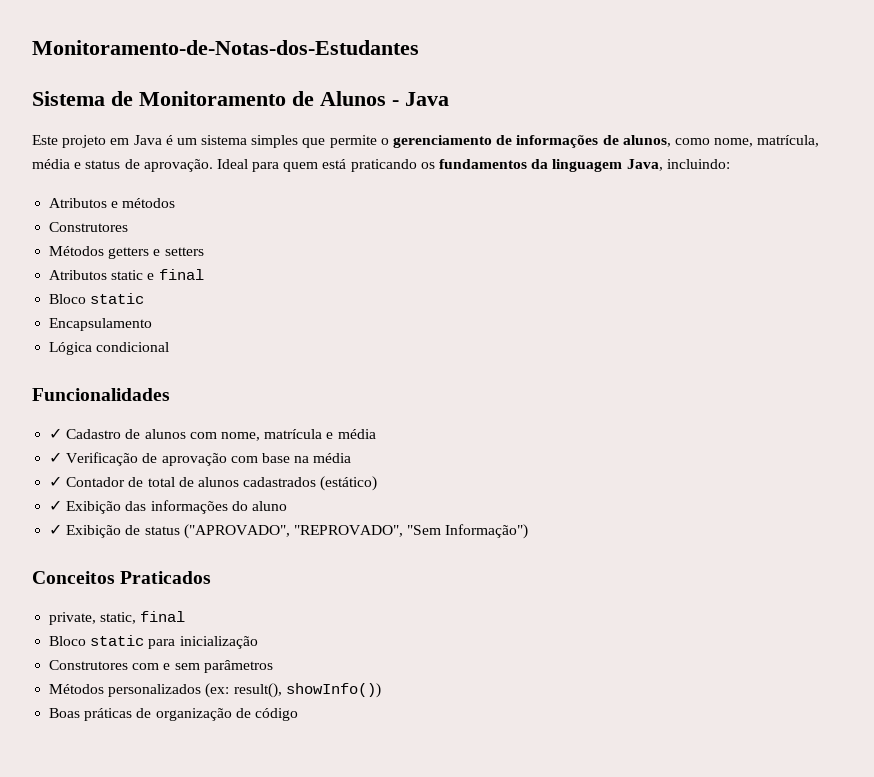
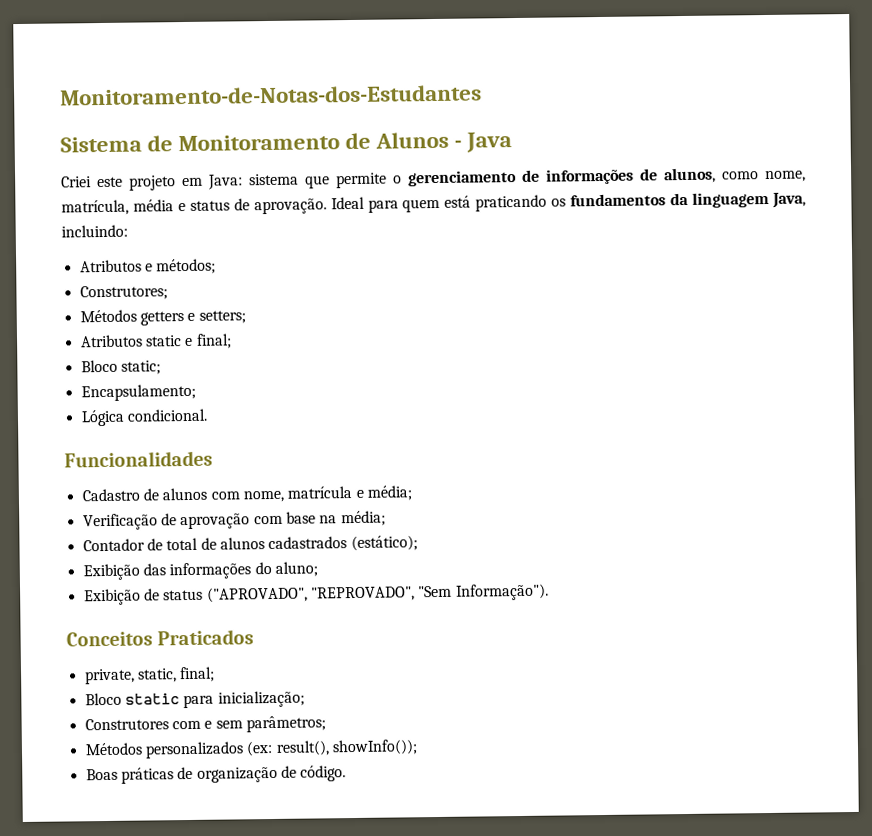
- Este projeto em Java é um sistema simples que permite o gerenciamento de informações de alunos, como nome, matrícula, média e status de aprovação.
+ Criei este projeto em Java: sistema que permite o gerenciamento de informações de alunos, como nome, matrícula, média e status de aprovação.
- Atributos e métodos
- Construtores
+ Atributos e métodos;
+ Construtores;
- Métodos getters e setters
+ Métodos getters e setters;
- Atributos static e final
- Bloco static
- Encapsulamento
+ Atributos static e final;
+ Bloco static;
+ Encapsulamento;
- Lógica condicional
+ Lógica condicional.
- ✓ Cadastro de alunos com nome, matrícula e média
- ✓ Verificação de aprovação com base na média
- ✓ Contador de total de alunos cadastrados (estático)
- ✓ Exibição das informações do aluno
- ✓ Exibição de status ("APROVADO", "REPROVADO", "Sem Informação")
+ Cadastro de alunos com nome, matrícula e média;
+ Verificação de aprovação com base na média;
+ Contador de total de alunos cadastrados (estático);
+ Exibição das informações do aluno;
+ Exibição de status ("APROVADO", "REPROVADO", "Sem Informação").
- private, static, final
+ private, static, final;
- Bloco static para inicialização
+ Bloco static para inicialização;
- Construtores com e sem parâmetros
+ Construtores com e sem parâmetros;
- Métodos personalizados (ex: result(), showInfo())
+ Métodos personalizados (ex: result(), showInfo());
- Boas práticas de organização de código
+ Boas práticas de organização de código.

